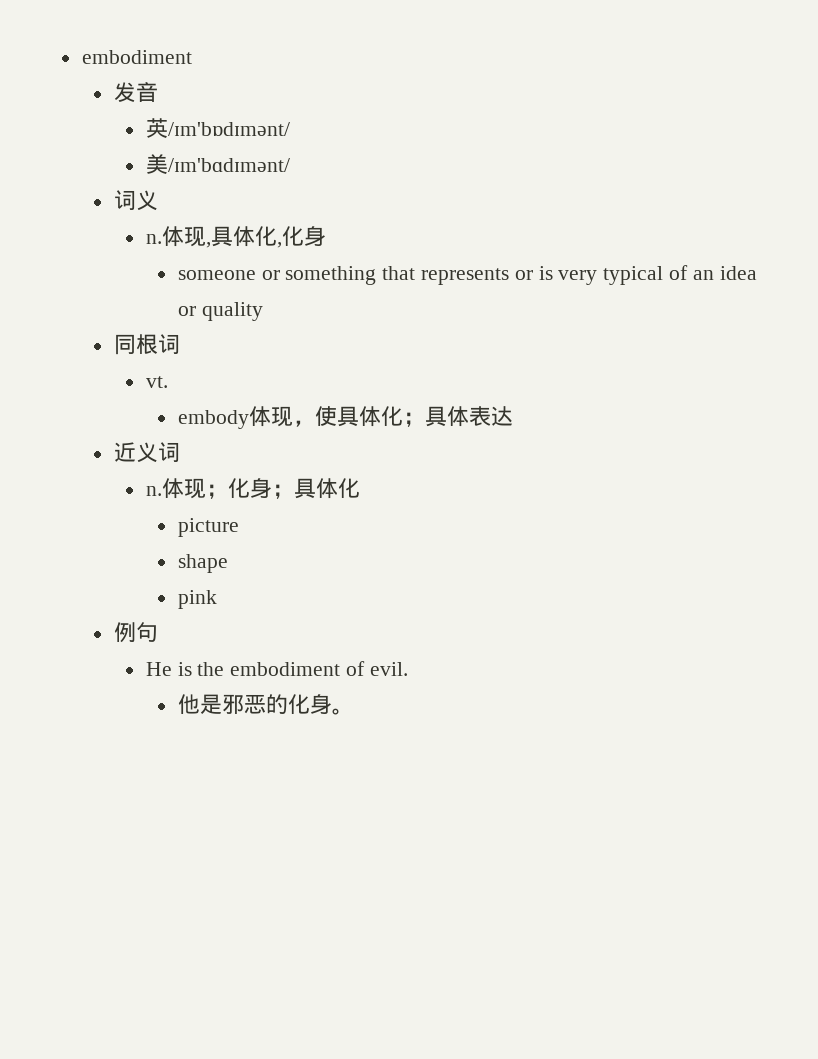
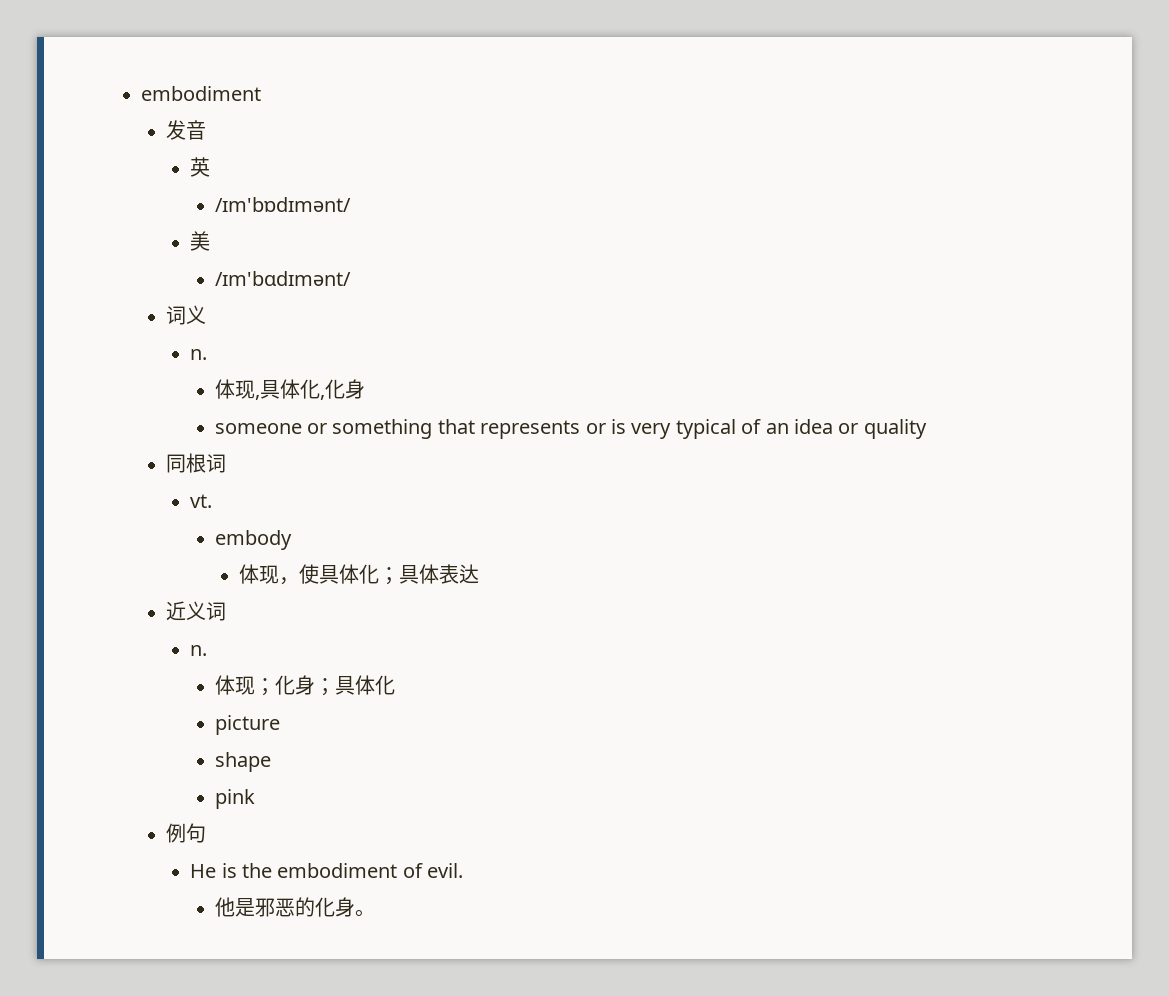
- 英/ɪm'bɒdɪmənt/
+ 英
+ /ɪm'bɒdɪmənt/
- 美/ɪm'bɑdɪmənt/
+ 美
+ /ɪm'bɑdɪmənt/
  词义
- n.体现,具体化,化身
+ n.
+ 体现,具体化,化身
- embody体现，使具体化；具体表达
+ embody
+ 体现，使具体化；具体表达
  近义词
- n.体现；化身；具体化
+ n.
+ 体现；化身；具体化

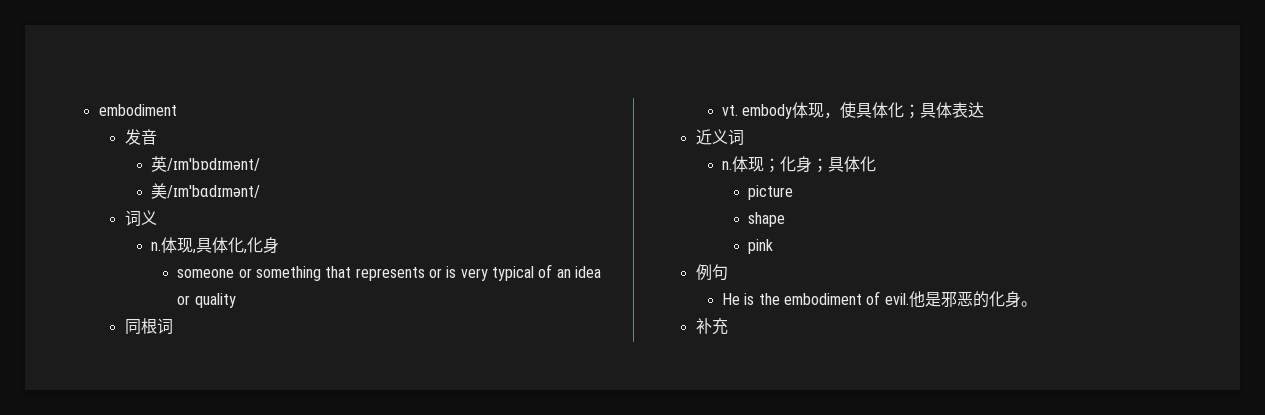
- 英
- /ɪm'bɒdɪmənt/
+ 英/ɪm'bɒdɪmənt/
- 美
- /ɪm'bɑdɪmənt/
+ 美/ɪm'bɑdɪmənt/
  词义
- n.
- 体现,具体化,化身
+ n.体现,具体化,化身
- vt.
- embody
- 体现，使具体化；具体表达
+ vt. embody体现，使具体化；具体表达
  近义词
- n.
- 体现；化身；具体化
+ n.体现；化身；具体化
- He is the embodiment of evil.
- 他是邪恶的化身。
+ He is the embodiment of evil.他是邪恶的化身。
+ 补充

